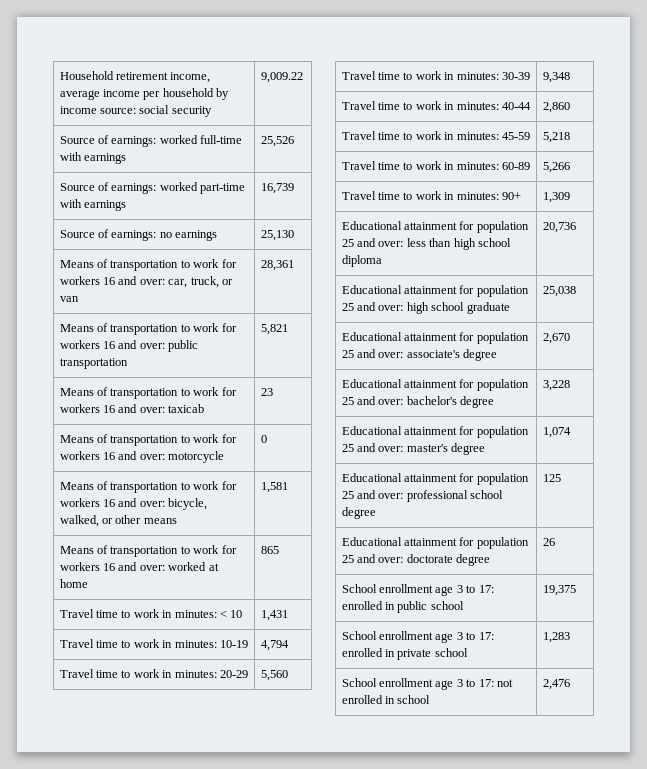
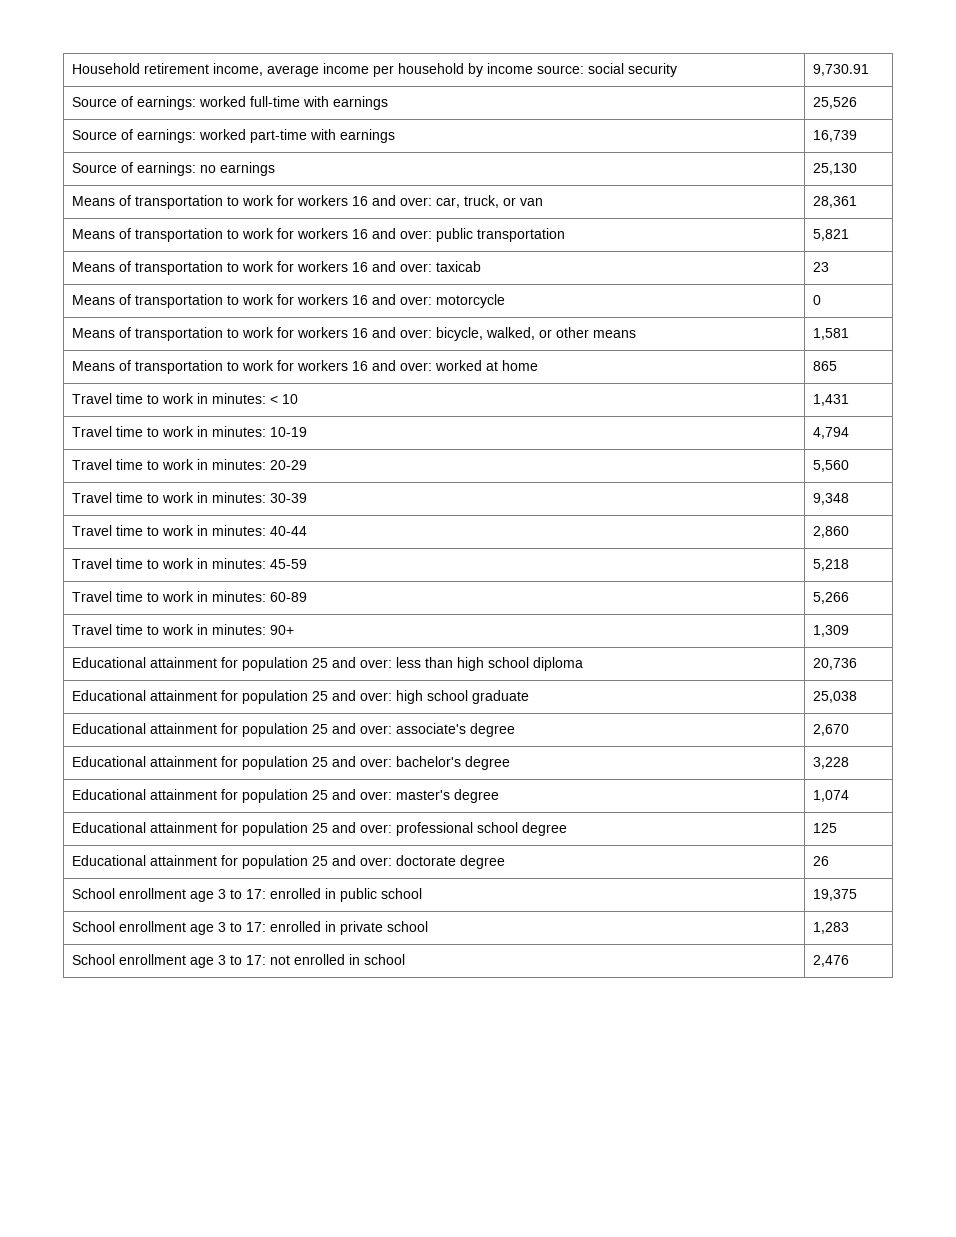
- Household retirement income, average income per household by income source: social security | 9,009.22
+ Household retirement income, average income per household by income source: social security | 9,730.91

